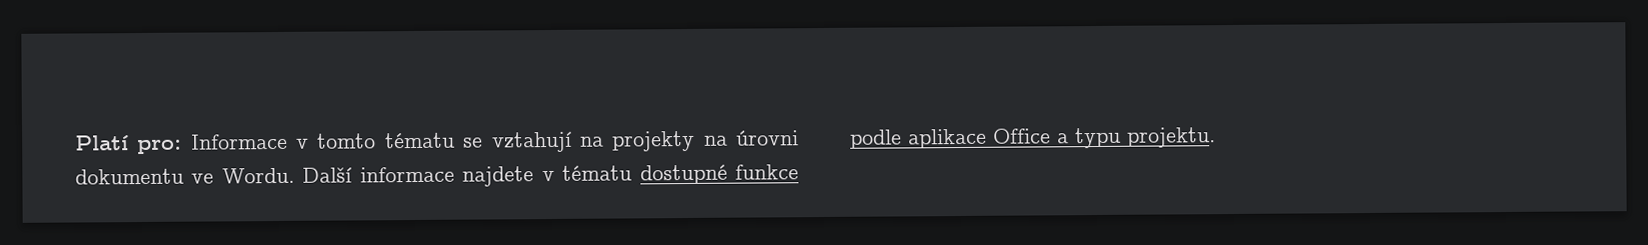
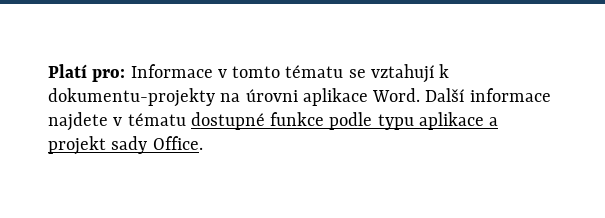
- Platí pro: Informace v tomto tématu se vztahují na projekty na úrovni dokumentu ve Wordu.
+ Platí pro: Informace v tomto tématu se vztahují k dokumentu-projekty na úrovni aplikace Word.
- Další informace najdete v tématu dostupné funkce podle aplikace Office a typu projektu.
+ Další informace najdete v tématu dostupné funkce podle typu aplikace a projekt sady Office.

